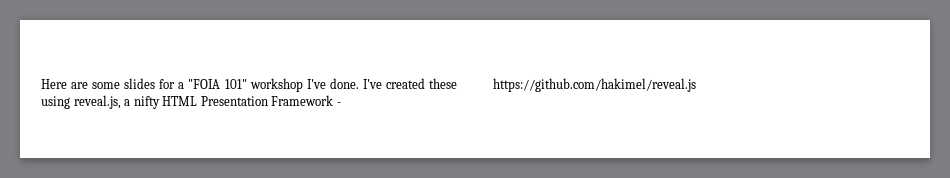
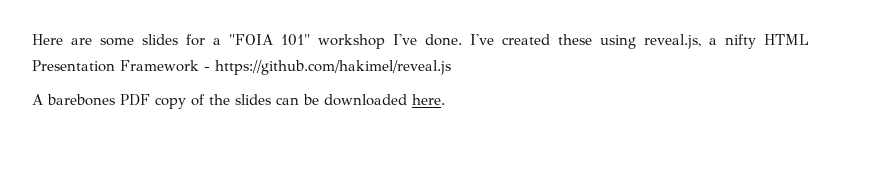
+ A barebones PDF copy of the slides can be downloaded here.

